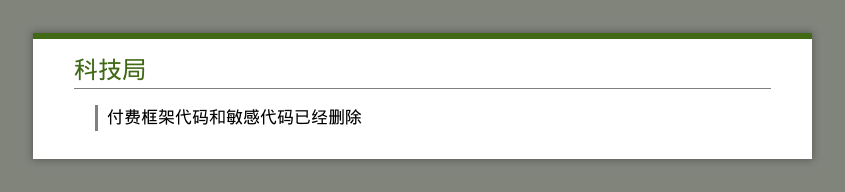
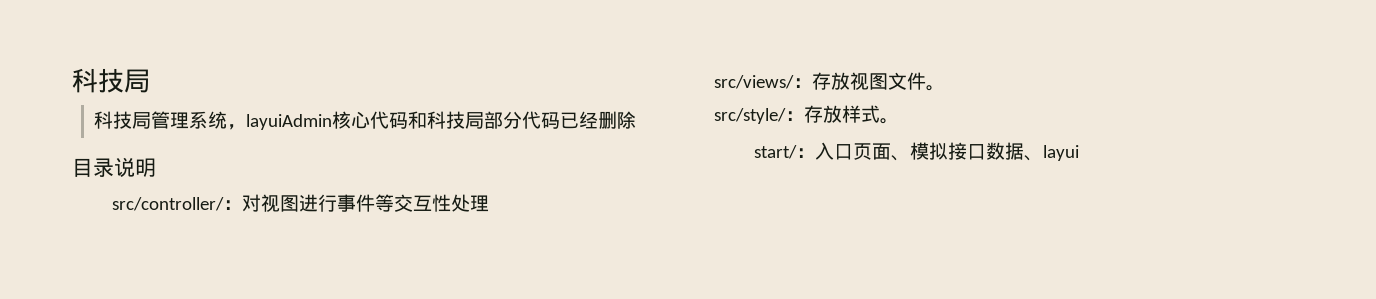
- 付费框架代码和敏感代码已经删除
+ 科技局管理系统，layuiAdmin核心代码和科技局部分代码已经删除
+ 目录说明
+ src/controller/：对视图进行事件等交互性处理
+ src/views/：存放视图文件。
+ src/style/：存放样式。
+ start/：入口页面、模拟接口数据、layui

